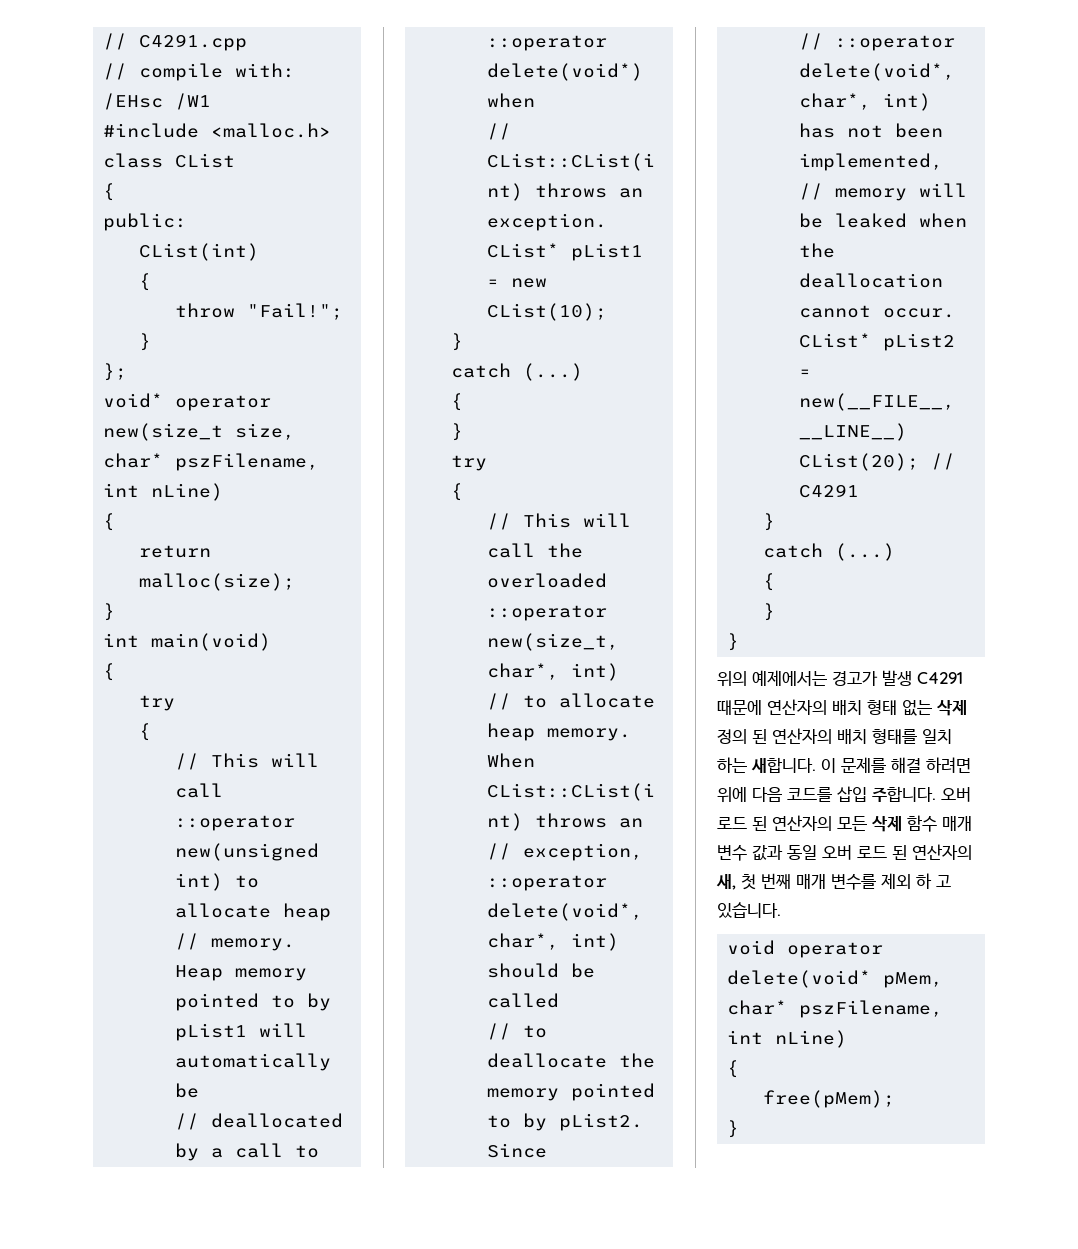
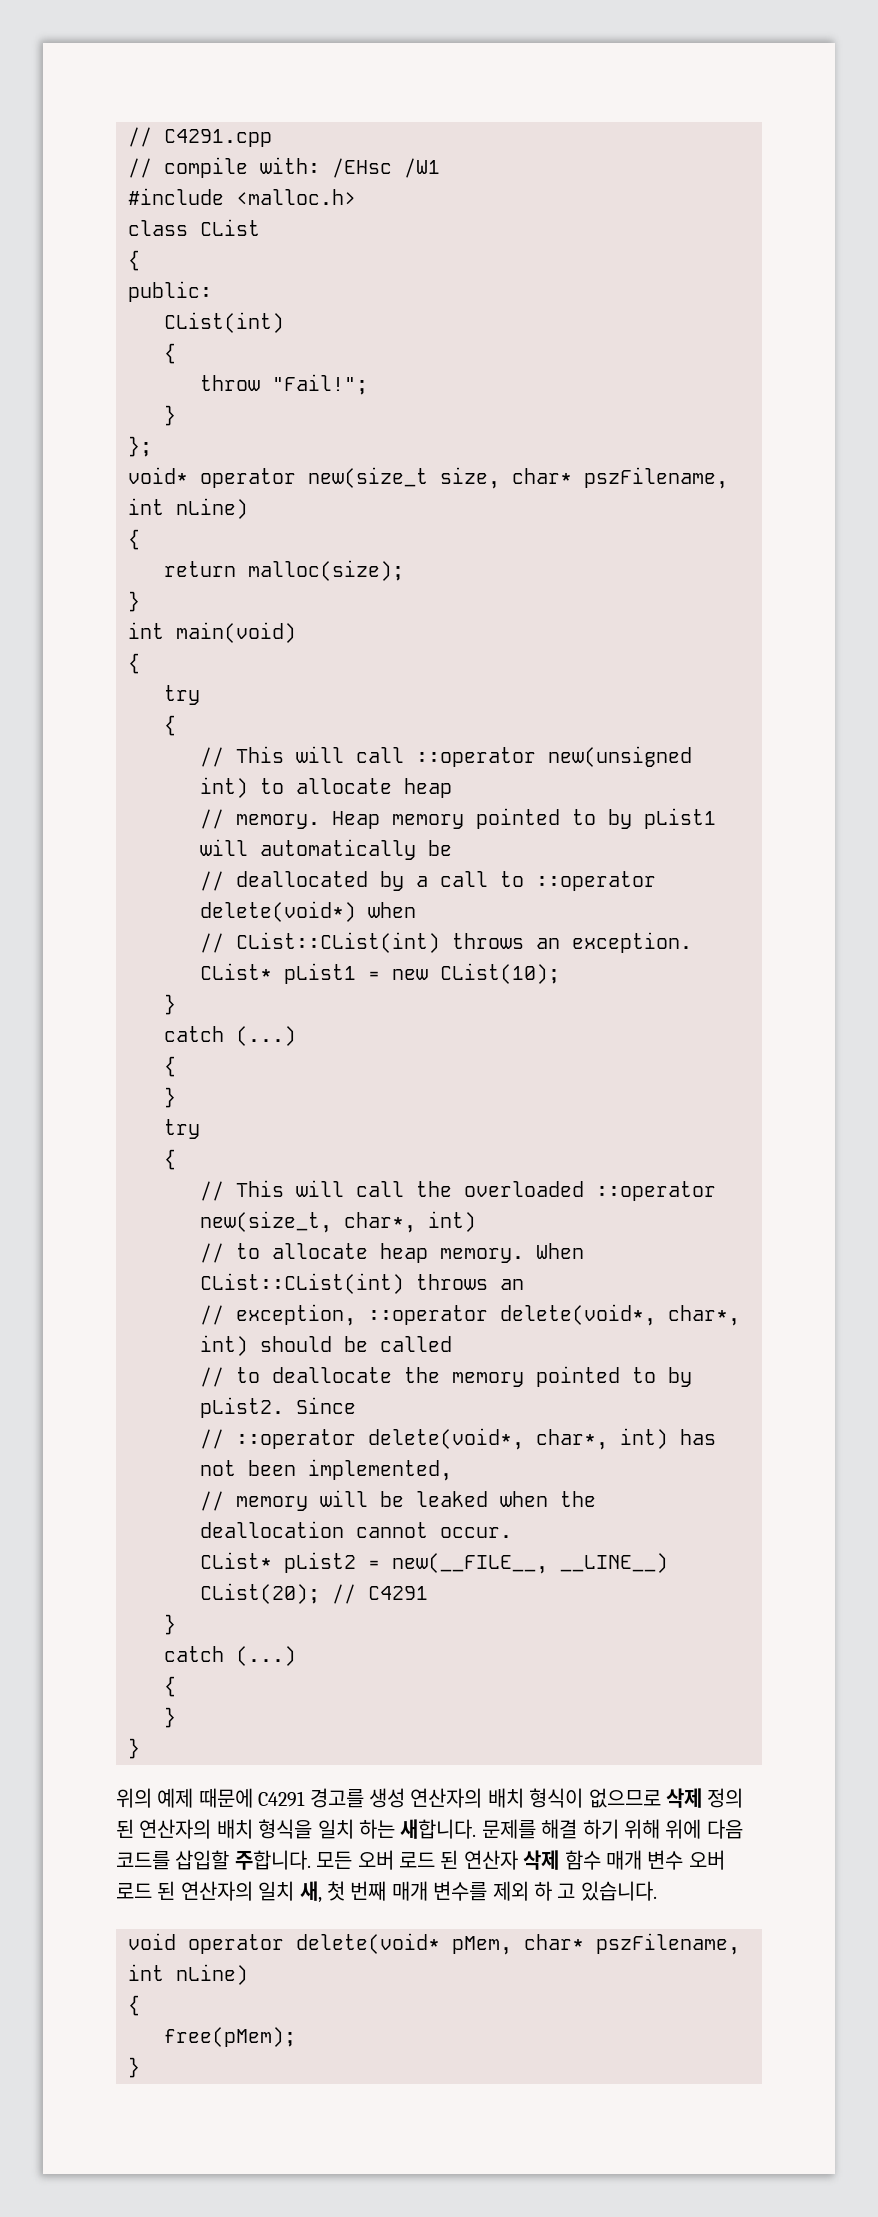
- 위의 예제에서는 경고가 발생 C4291 때문에 연산자의 배치 형태 없는 삭제 정의 된 연산자의 배치 형태를 일치 하는 새합니다.
+ 위의 예제 때문에 C4291 경고를 생성 연산자의 배치 형식이 없으므로 삭제 정의 된 연산자의 배치 형식을 일치 하는 새합니다.
- 이 문제를 해결 하려면 위에 다음 코드를 삽입 주합니다. 오버 로드 된 연산자의 모든 삭제 함수 매개 변수 값과 동일 오버 로드 된 연산자의 새, 첫 번째 매개 변수를 제외 하 고 있습니다.
+ 문제를 해결 하기 위해 위에 다음 코드를 삽입할 주합니다. 모든 오버 로드 된 연산자 삭제 함수 매개 변수 오버 로드 된 연산자의 일치 새, 첫 번째 매개 변수를 제외 하 고 있습니다.

